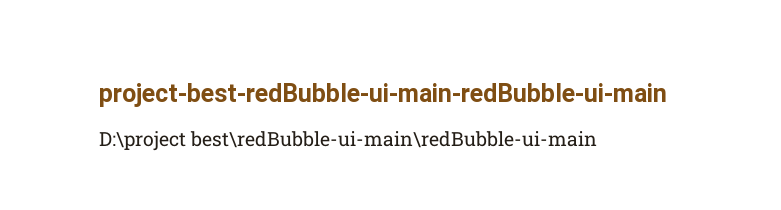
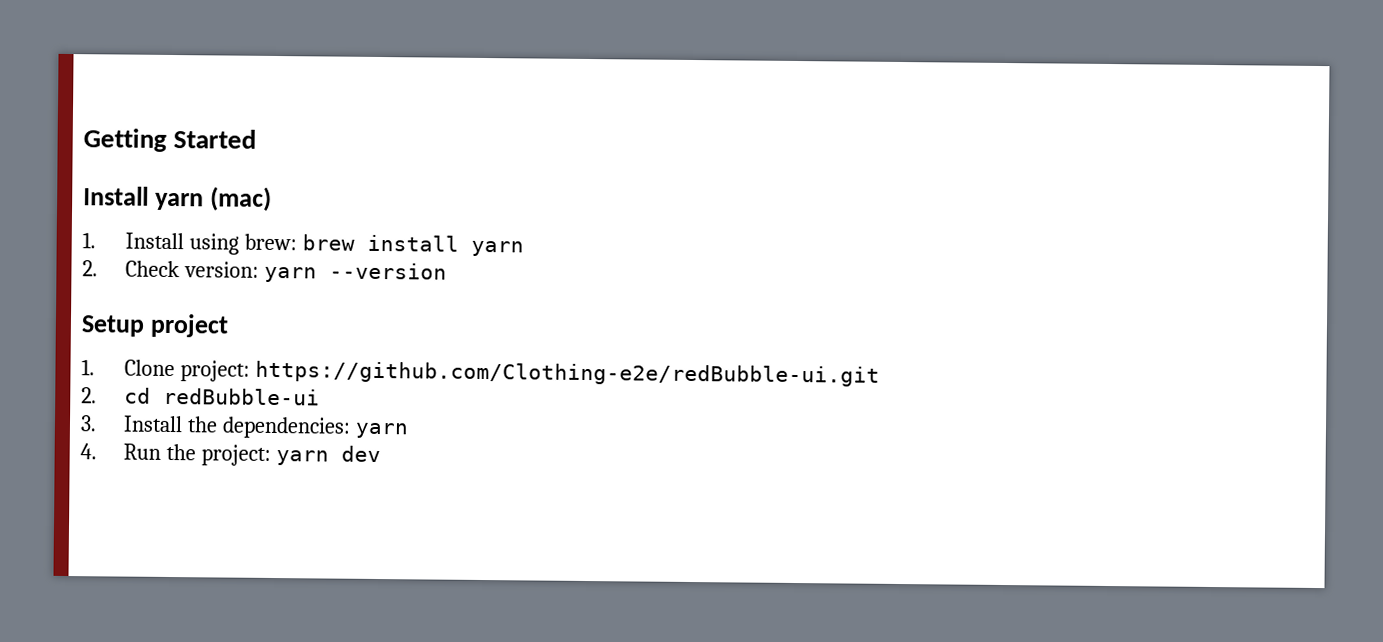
- project-best-redBubble-ui-main-redBubble-ui-main
- D:\project best\redBubble-ui-main\redBubble-ui-main
+ Getting Started
+ Install yarn (mac)
+ 1. Install using brew: brew install yarn
+ 2. Check version: yarn --version
+ Setup project
+ 1. Clone project: https://github.com/Clothing-e2e/redBubble-ui.git
+ 2. cd redBubble-ui
+ 3. Install the dependencies: yarn
+ 4. Run the project: yarn dev

